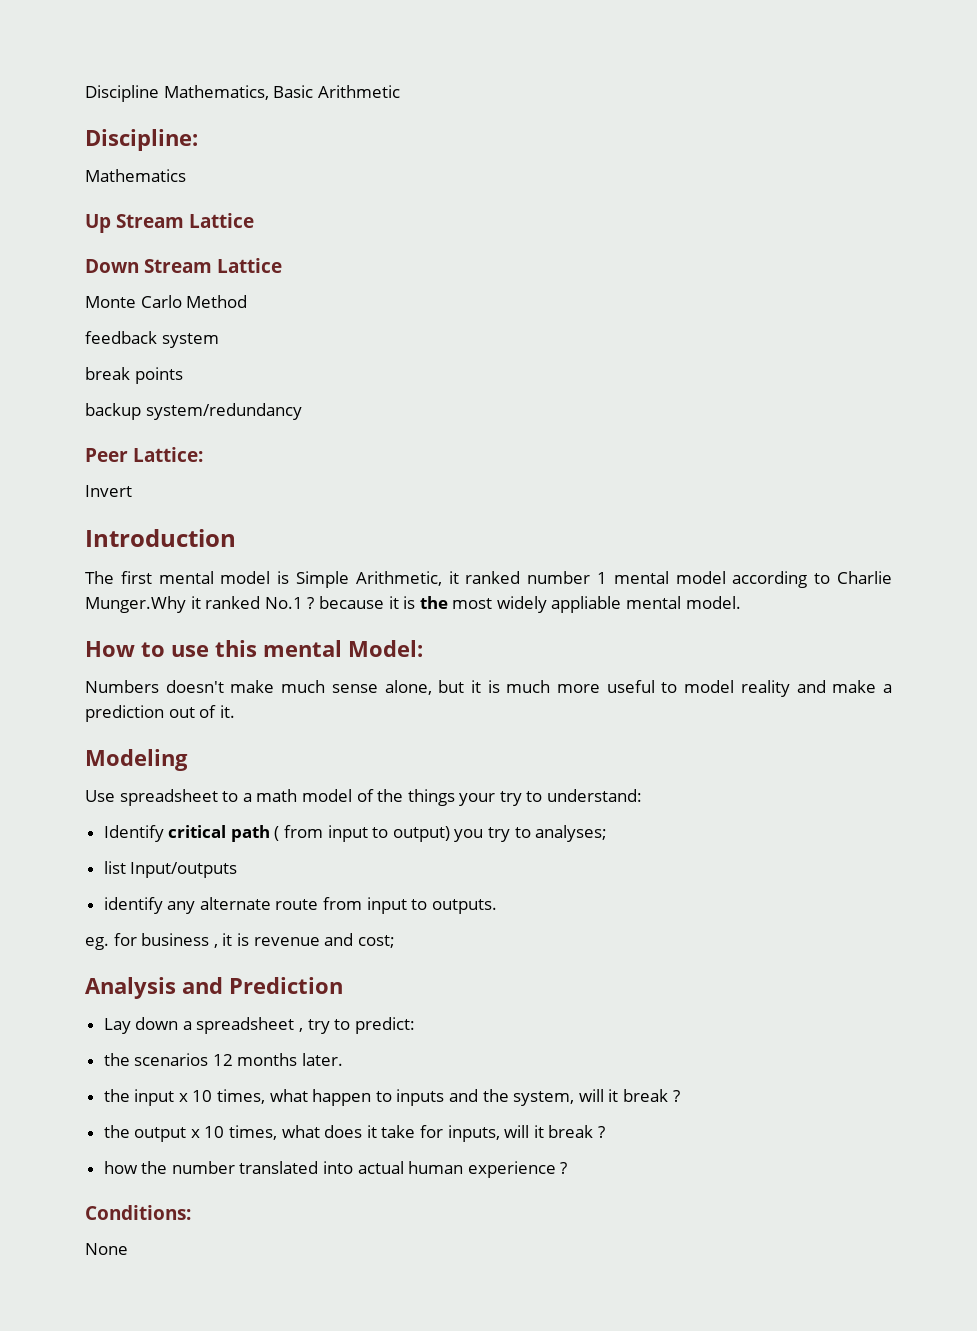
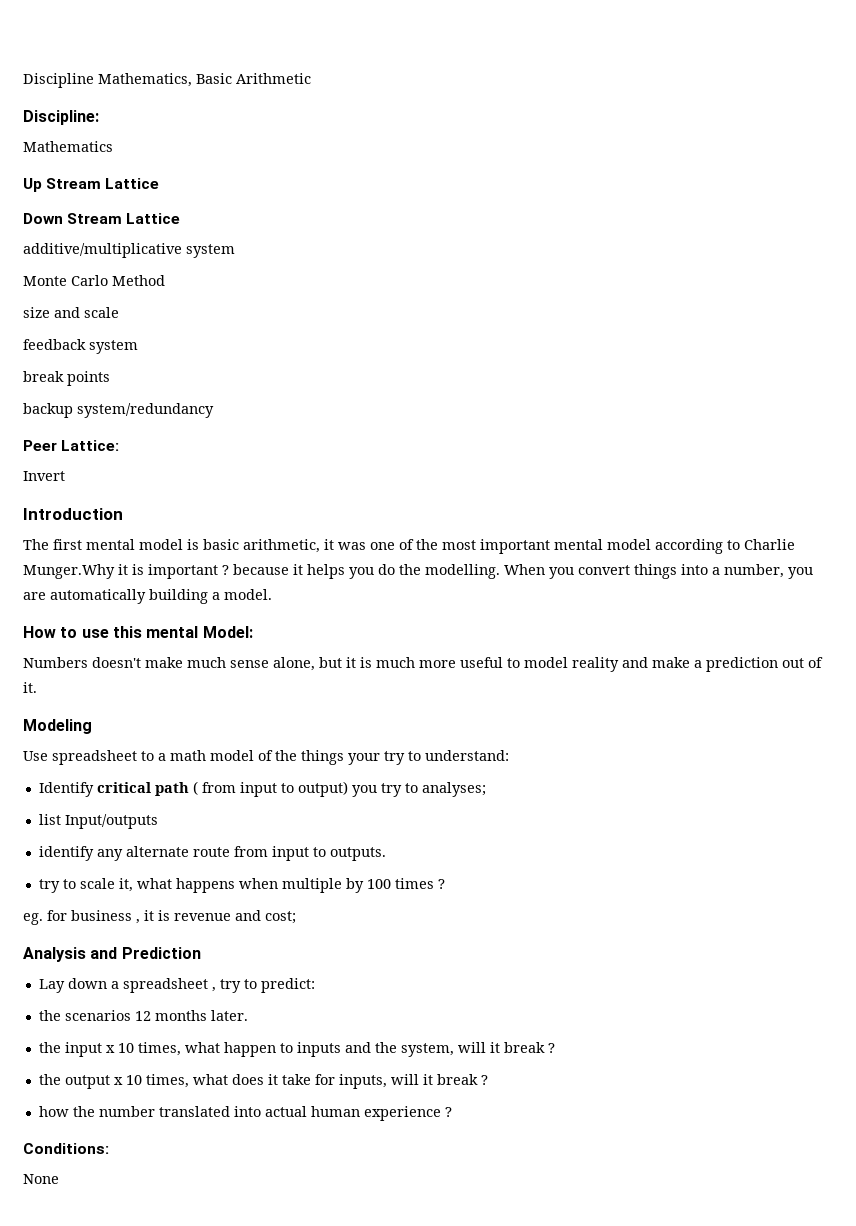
+ additive/multiplicative system
+ size and scale
- The first mental model is Simple Arithmetic, it ranked number 1 mental model according to Charlie Munger.Why it ranked No.1 ? because it is the most widely appliable mental model.
+ The first mental model is basic arithmetic, it was one of the most important mental model according to Charlie Munger.Why it is important ? because it helps you do the modelling. When you convert things into a number, you are automatically building a model.
+ try to scale it, what happens when multiple by 100 times ?

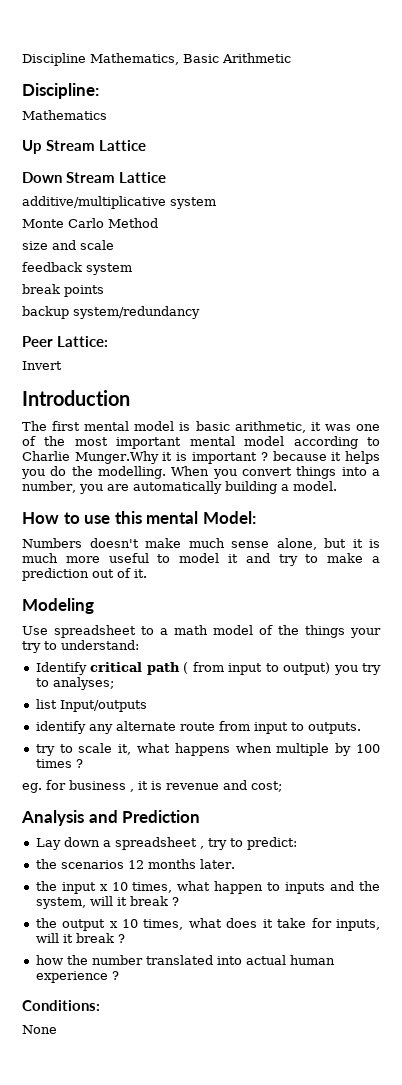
- Numbers doesn't make much sense alone, but it is much more useful to model reality and make a prediction out of it.
+ Numbers doesn't make much sense alone, but it is much more useful to model it and try to make a prediction out of it.

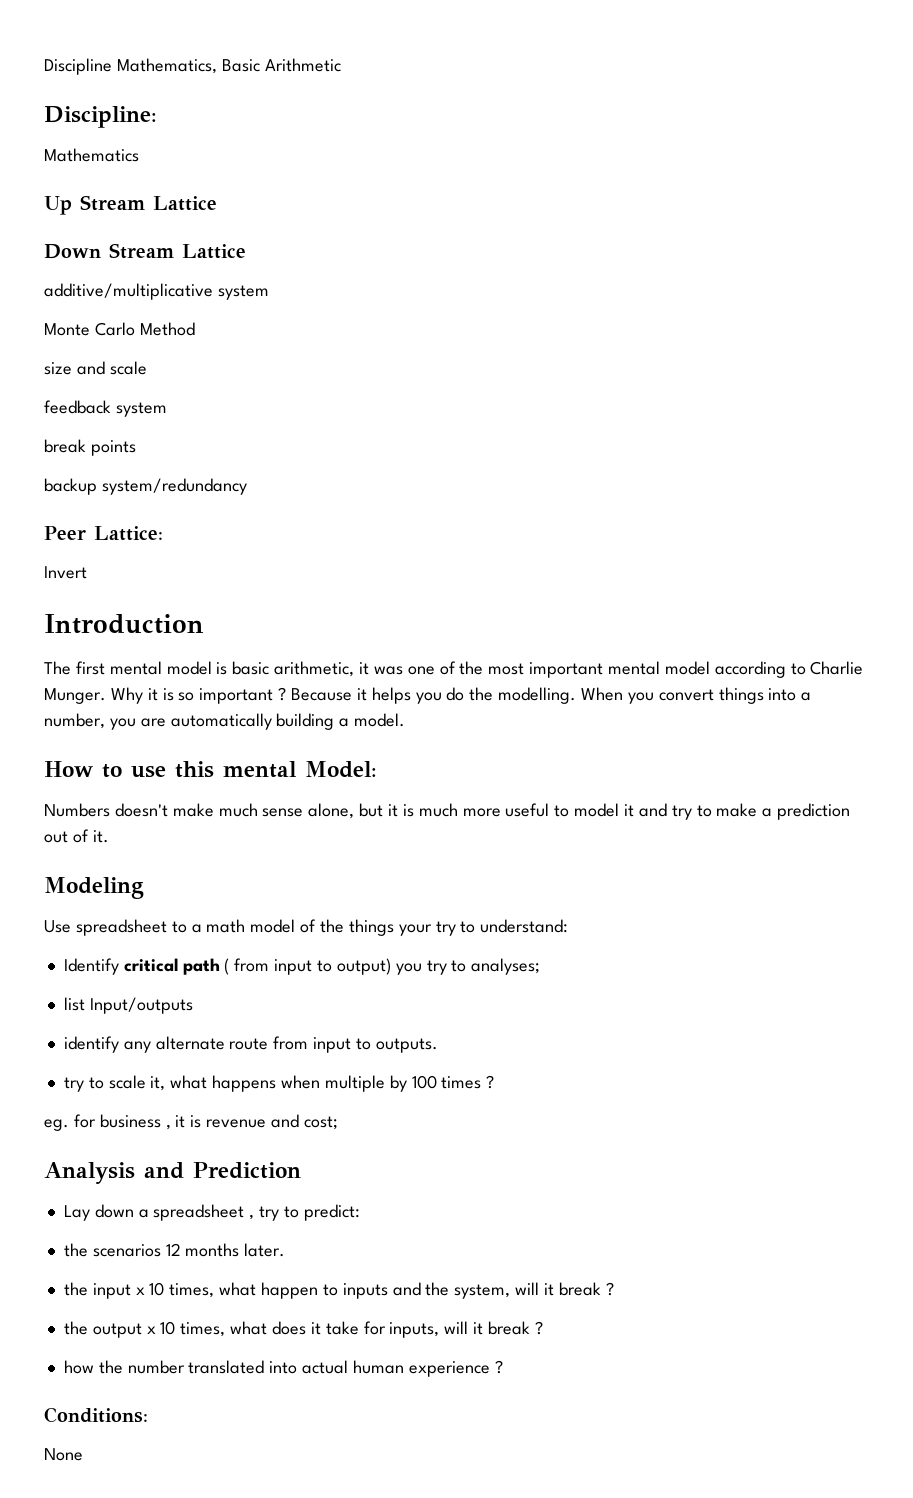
- The first mental model is basic arithmetic, it was one of the most important mental model according to Charlie Munger.Why it is important ? because it helps you do the modelling.
+ The first mental model is basic arithmetic, it was one of the most important mental model according to Charlie Munger. Why it is so important ? Because it helps you do the modelling.

